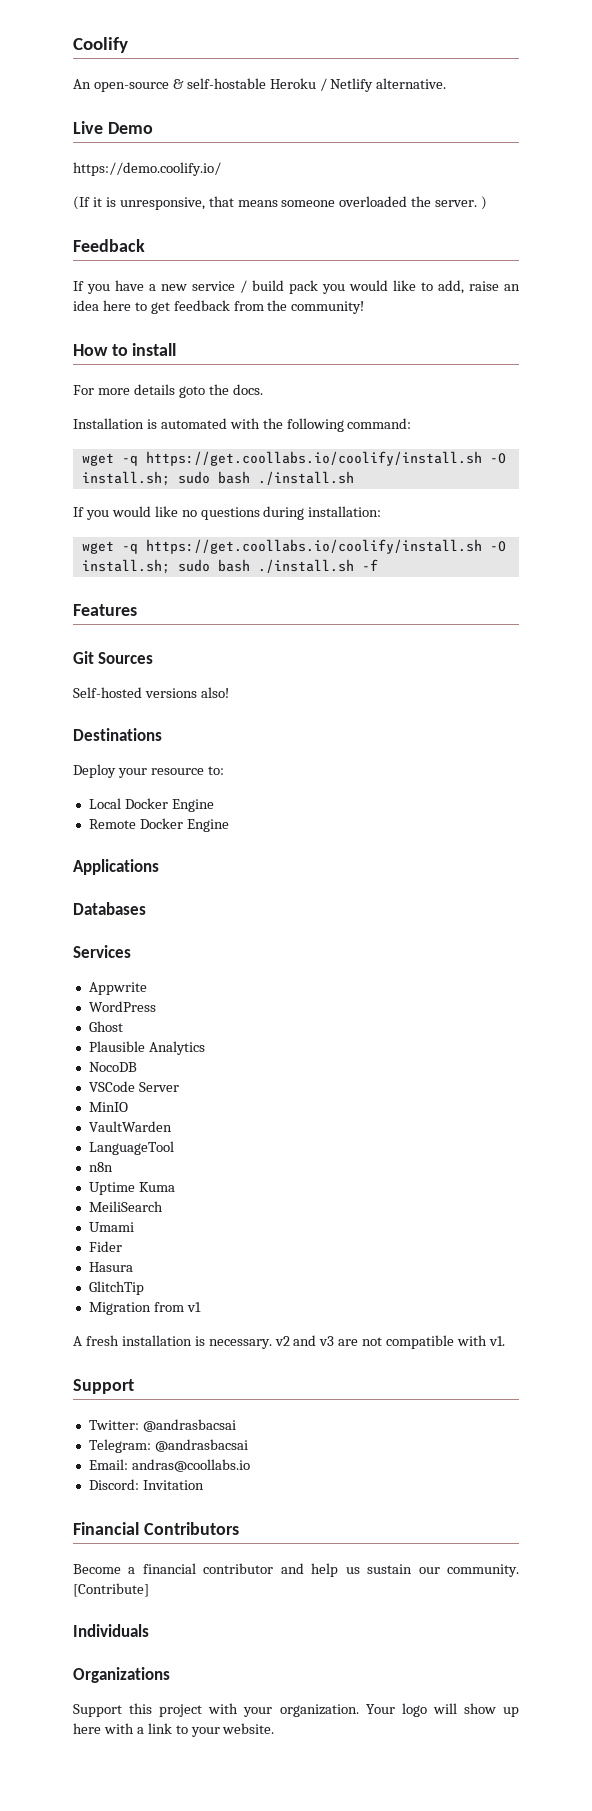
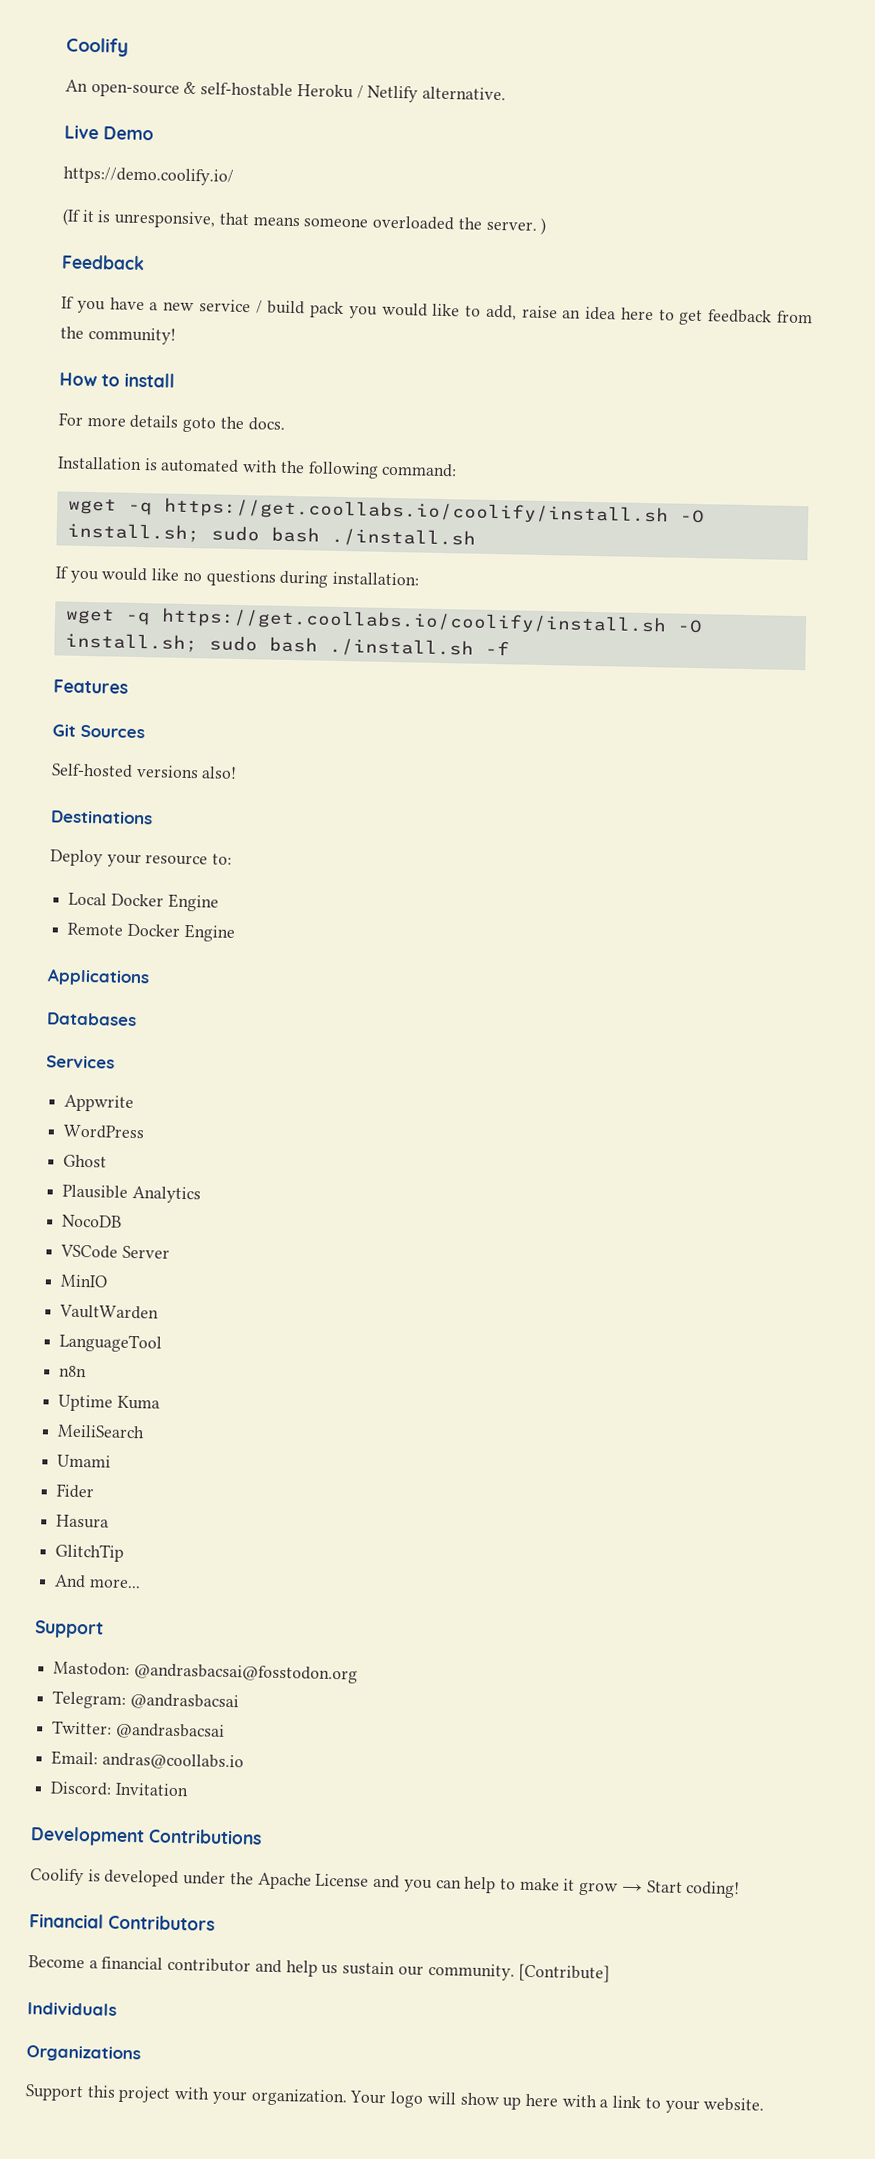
- Migration from v1
- A fresh installation is necessary. v2 and v3 are not compatible with v1.
+ And more...
  Support
+ Mastodon: @andrasbacsai@fosstodon.org
+ Telegram: @andrasbacsai
  Twitter: @andrasbacsai
- Telegram: @andrasbacsai
+ Development Contributions
+ Coolify is developed under the Apache License and you can help to make it grow → Start coding!

